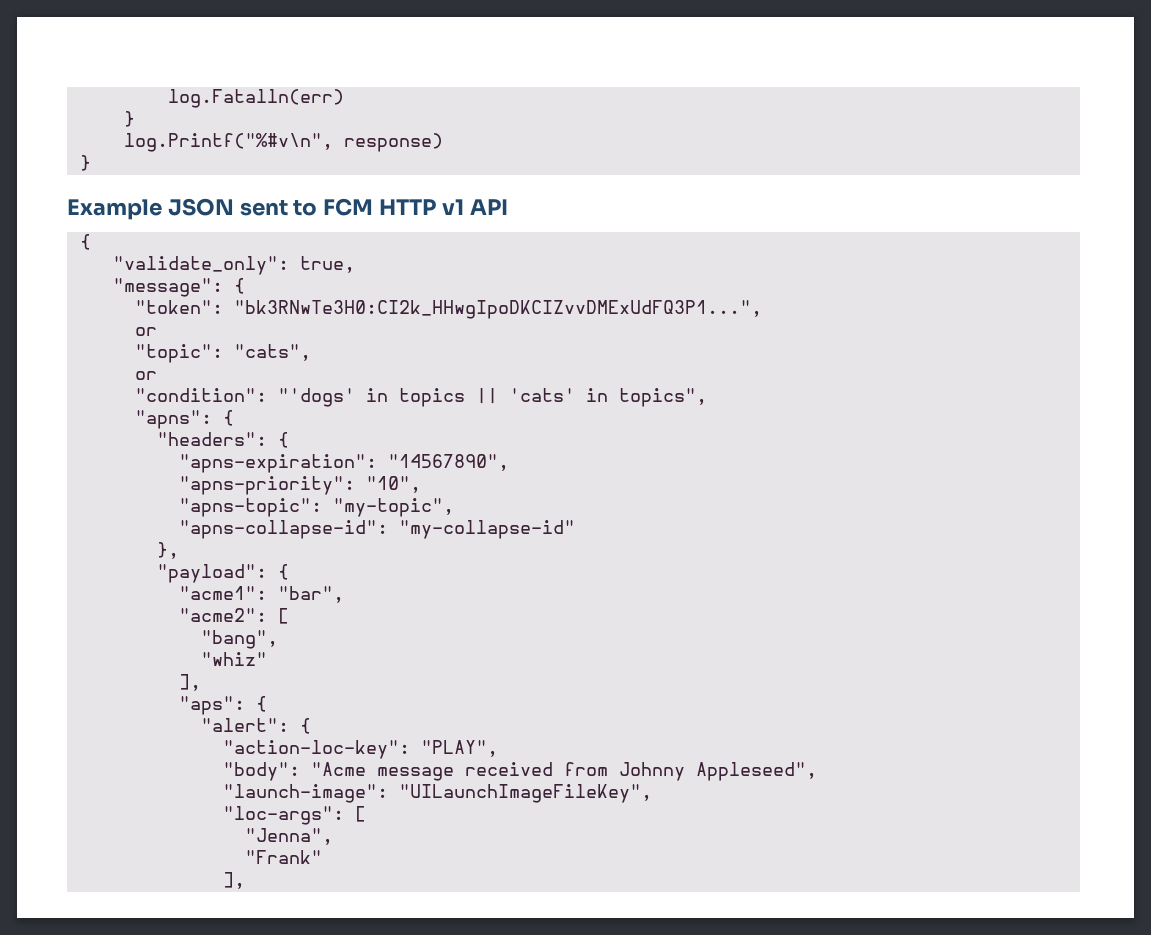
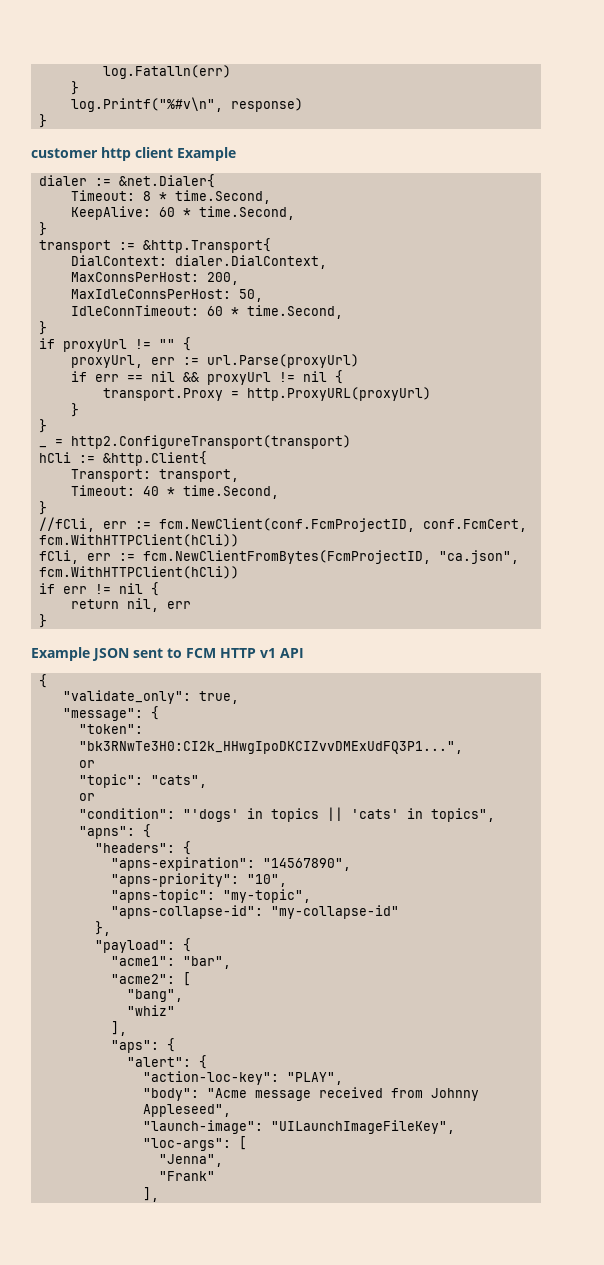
+ customer http client Example
+ dialer := &net.Dialer{
+ Timeout: 8 * time.Second,
+ KeepAlive: 60 * time.Second,
+ }
+ transport := &http.Transport{
+ DialContext: dialer.DialContext,
+ MaxConnsPerHost: 200,
+ MaxIdleConnsPerHost: 50,
+ IdleConnTimeout: 60 * time.Second,
+ }
+ if proxyUrl != "" {
+ proxyUrl, err := url.Parse(proxyUrl)
+ if err == nil && proxyUrl != nil {
+ transport.Proxy = http.ProxyURL(proxyUrl)
+ }
+ }
+ _ = http2.ConfigureTransport(transport)
+ hCli := &http.Client{
+ Transport: transport,
+ Timeout: 40 * time.Second,
+ }
+ //fCli, err := fcm.NewClient(conf.FcmProjectID, conf.FcmCert, fcm.WithHTTPClient(hCli))
+ fCli, err := fcm.NewClientFromBytes(FcmProjectID, "ca.json", fcm.WithHTTPClient(hCli))
+ if err != nil {
+ return nil, err
+ }

